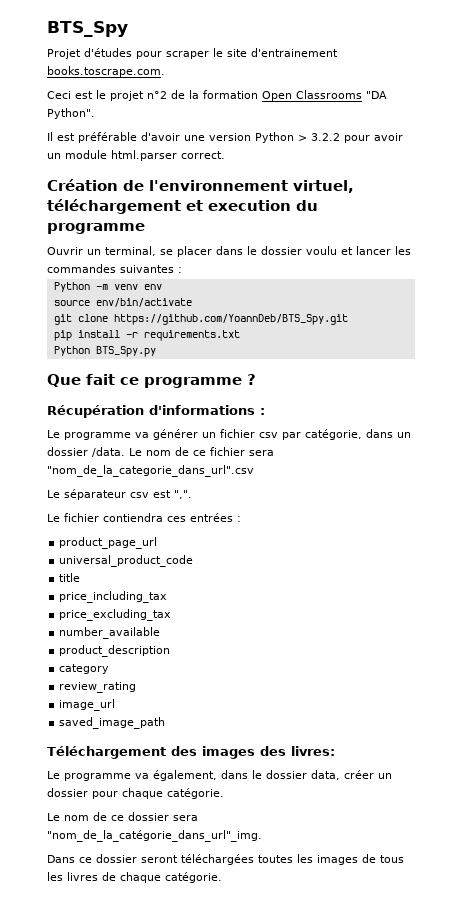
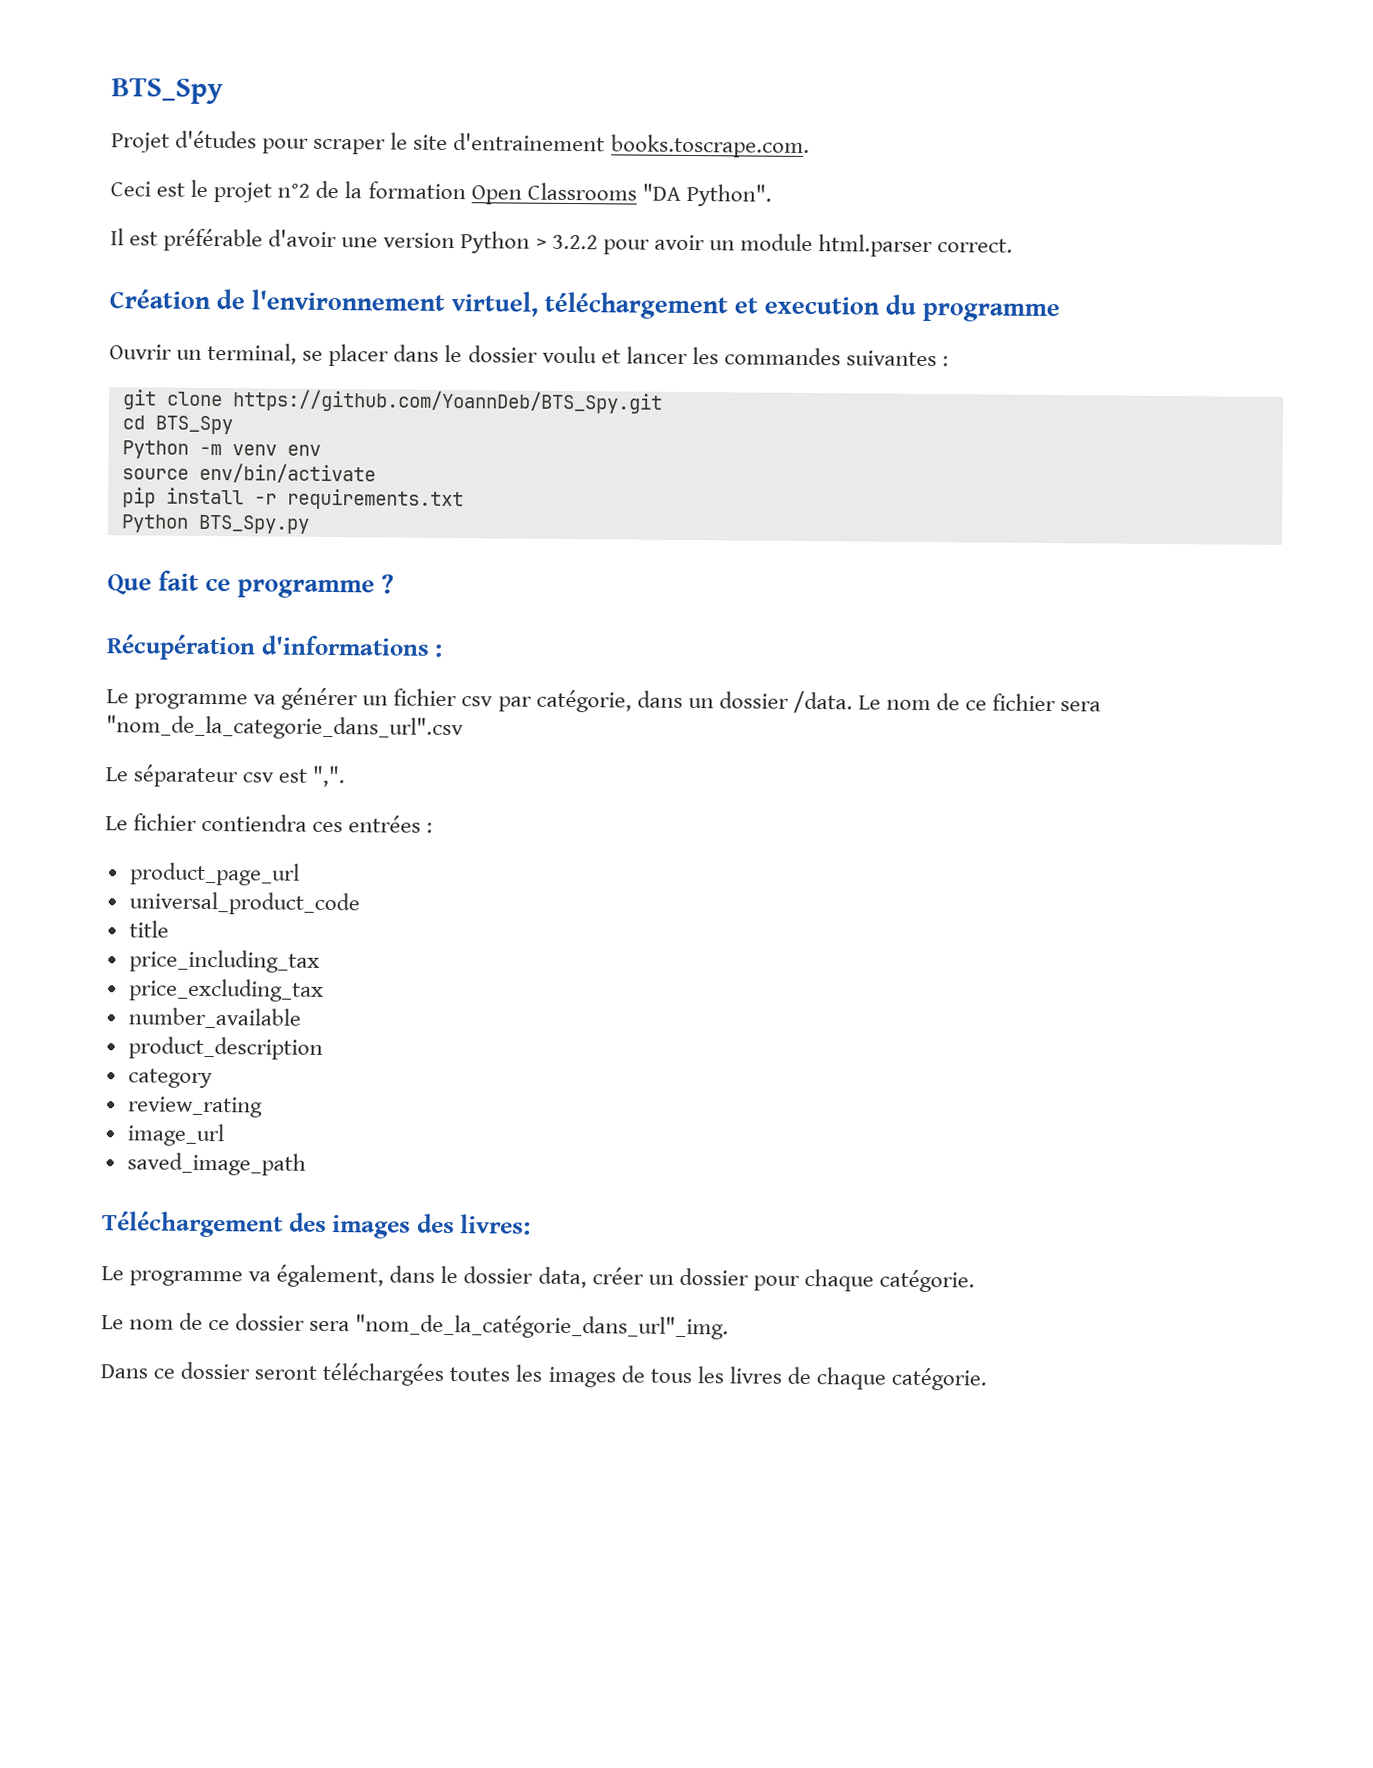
+ git clone https://github.com/YoannDeb/BTS_Spy.git
+ cd BTS_Spy
- git clone https://github.com/YoannDeb/BTS_Spy.git

